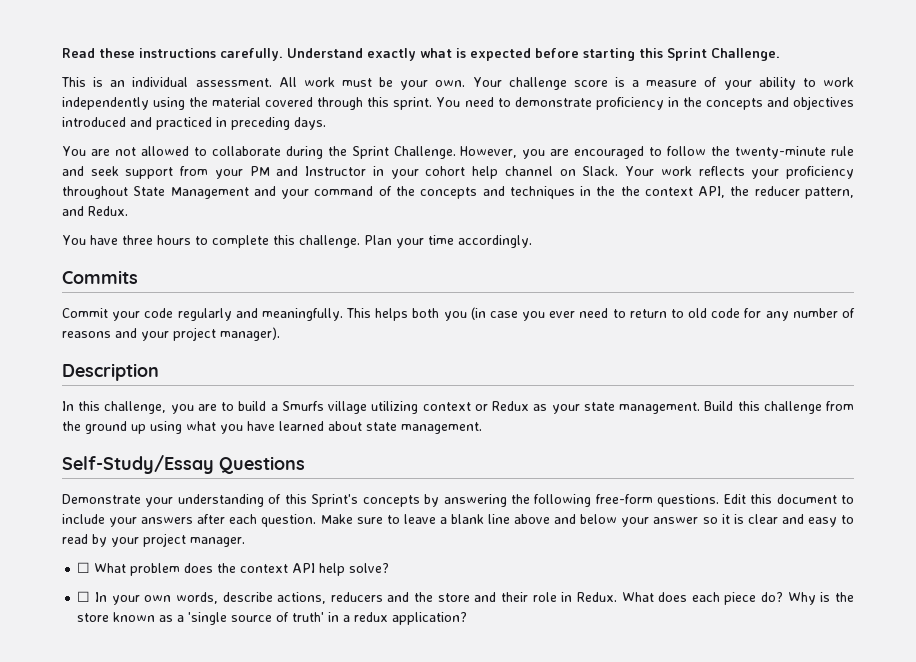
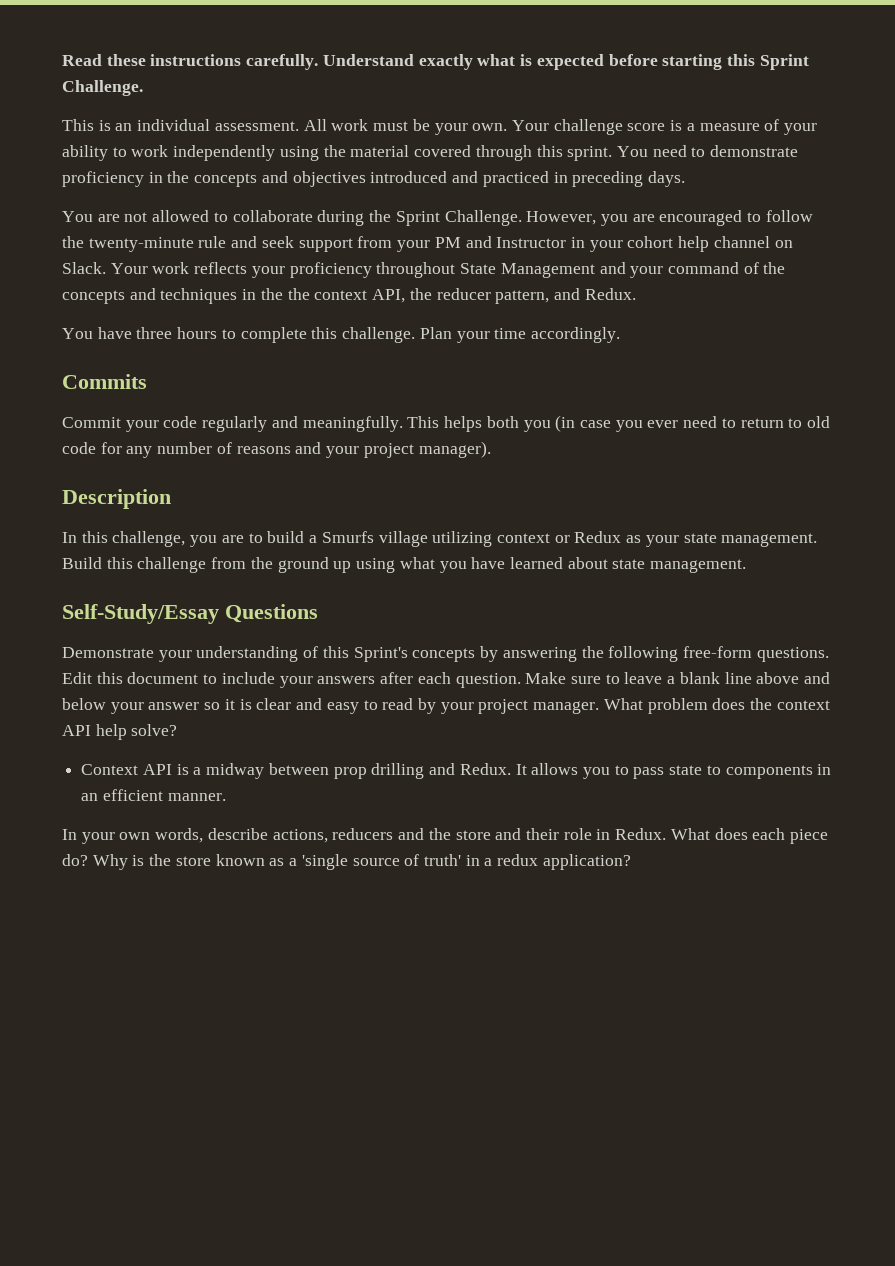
- Make sure to leave a blank line above and below your answer so it is clear and easy to read by your project manager.
- ☐ What problem does the context API help solve?
+ Make sure to leave a blank line above and below your answer so it is clear and easy to read by your project manager. What problem does the context API help solve?
- ☐ In your own words, describe actions, reducers and the store and their role in Redux.
+ Context API is a midway between prop drilling and Redux. It allows you to pass state to components in an efficient manner.
+ In your own words, describe actions, reducers and the store and their role in Redux.

